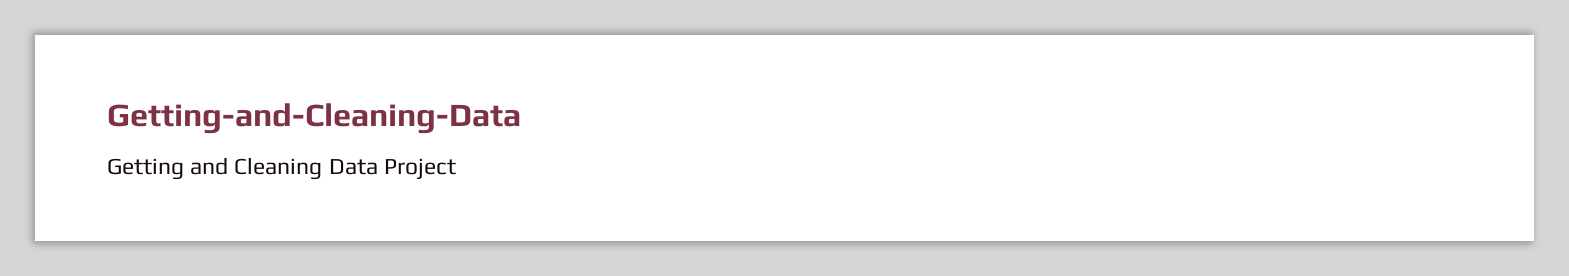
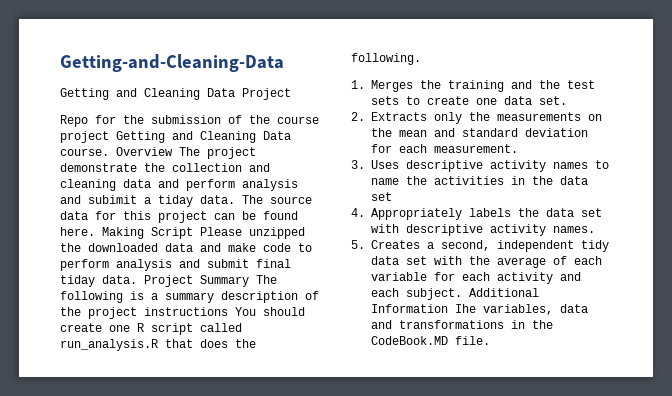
+ Repo for the submission of the course project Getting and Cleaning Data course. Overview The project demonstrate the collection and cleaning data and perform analysis and subimit a tiday data. The source data for this project can be found here. Making Script Please unzipped the downloaded data and make code to perform analysis and submit final tiday data. Project Summary The following is a summary description of the project instructions You should create one R script called run_analysis.R that does the following.
+ 1. Merges the training and the test sets to create one data set.
+ 2. Extracts only the measurements on the mean and standard deviation for each measurement.
+ 3. Uses descriptive activity names to name the activities in the data set
+ 4. Appropriately labels the data set with descriptive activity names.
+ 5. Creates a second, independent tidy data set with the average of each variable for each activity and each subject. Additional Information Ihe variables, data and transformations in the CodeBook.MD file.

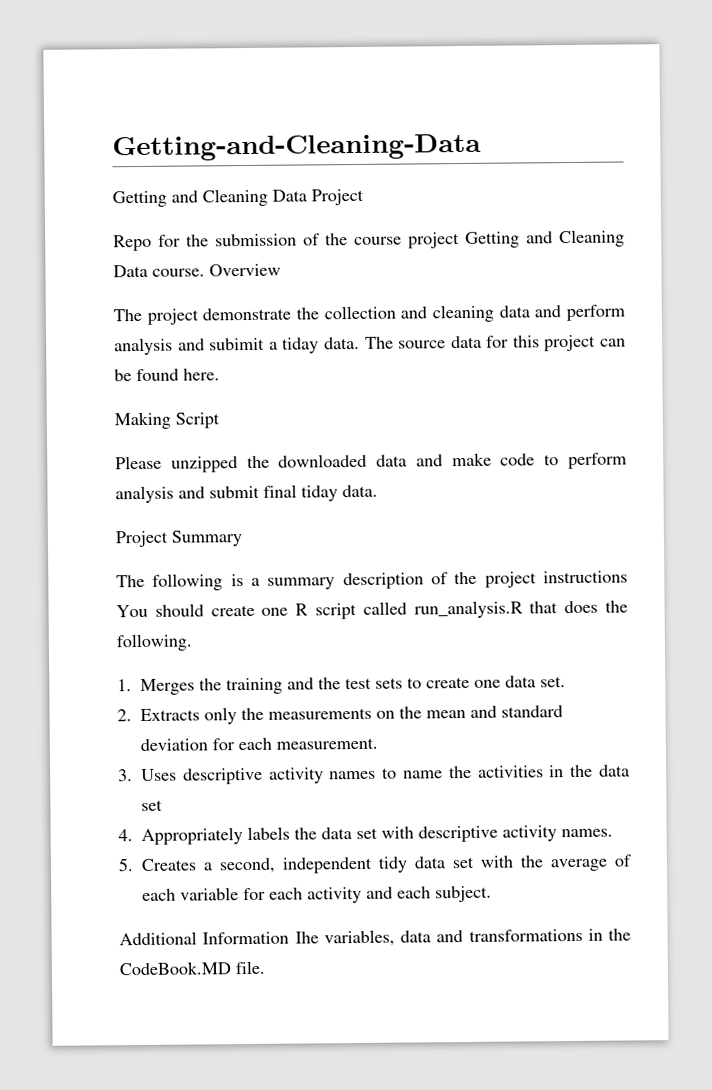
- Overview The project demonstrate the collection and cleaning data and perform analysis and subimit a tiday data.
+ Overview
+ The project demonstrate the collection and cleaning data and perform analysis and subimit a tiday data.
- The source data for this project can be found here. Making Script Please unzipped the downloaded data and make code to perform analysis and submit final tiday data. Project Summary The following is a summary description of the project instructions You should create one R script called run_analysis.R that does the following.
+ The source data for this project can be found here.
+ Making Script
+ Please unzipped the downloaded data and make code to perform analysis and submit final tiday data.
+ Project Summary
+ The following is a summary description of the project instructions You should create one R script called run_analysis.R that does the following.
- 5. Creates a second, independent tidy data set with the average of each variable for each activity and each subject. Additional Information Ihe variables, data and transformations in the CodeBook.MD file.
+ 5. Creates a second, independent tidy data set with the average of each variable for each activity and each subject.
+ Additional Information Ihe variables, data and transformations in the CodeBook.MD file.

